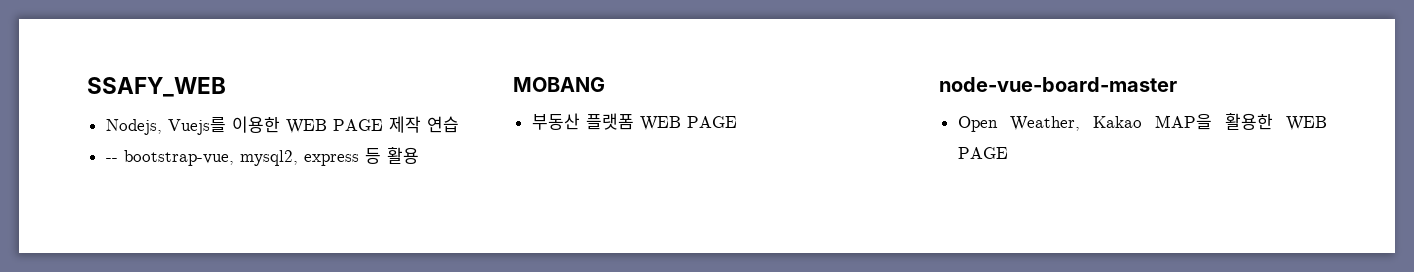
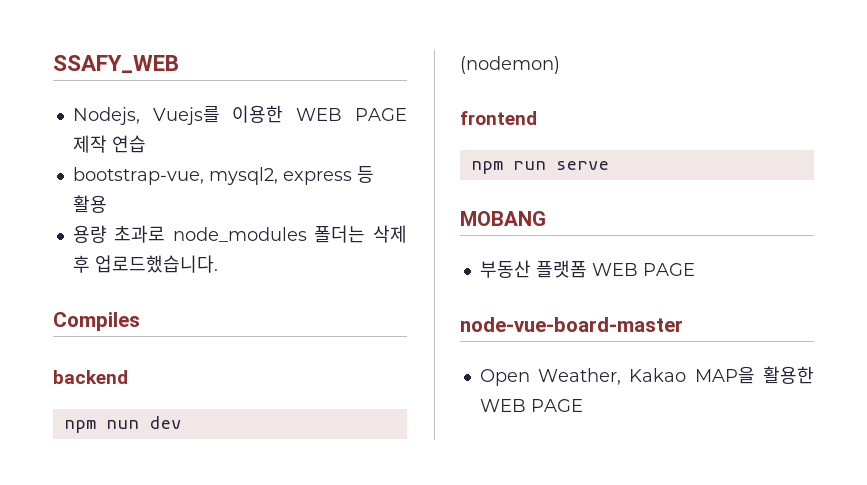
- -- bootstrap-vue, mysql2, express 등 활용
+ bootstrap-vue, mysql2, express 등 활용
+ 용량 초과로 node_modules 폴더는 삭제 후 업로드했습니다.
+ Compiles
+ backend
+ npm nun dev
+ (nodemon)
+ frontend
+ npm run serve

